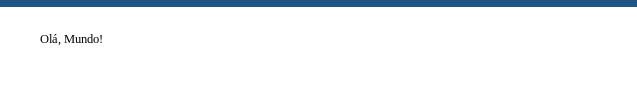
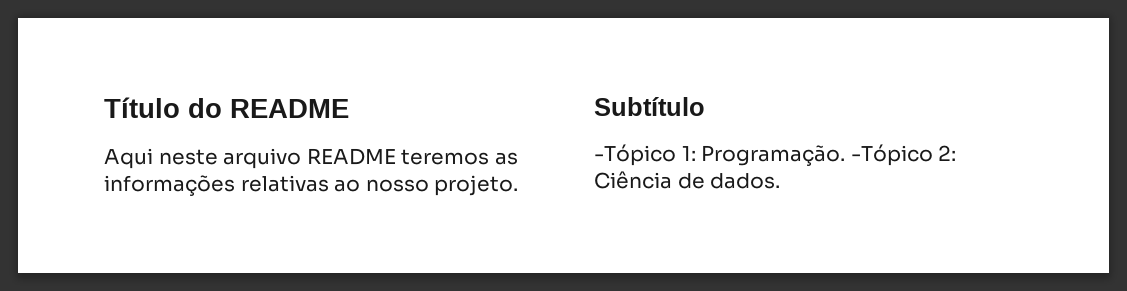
- Olá, Mundo!
+ Título do README
+ Aqui neste arquivo README teremos as informações relativas ao nosso projeto.
+ Subtítulo
+ -Tópico 1: Programação. -Tópico 2: Ciência de dados.

